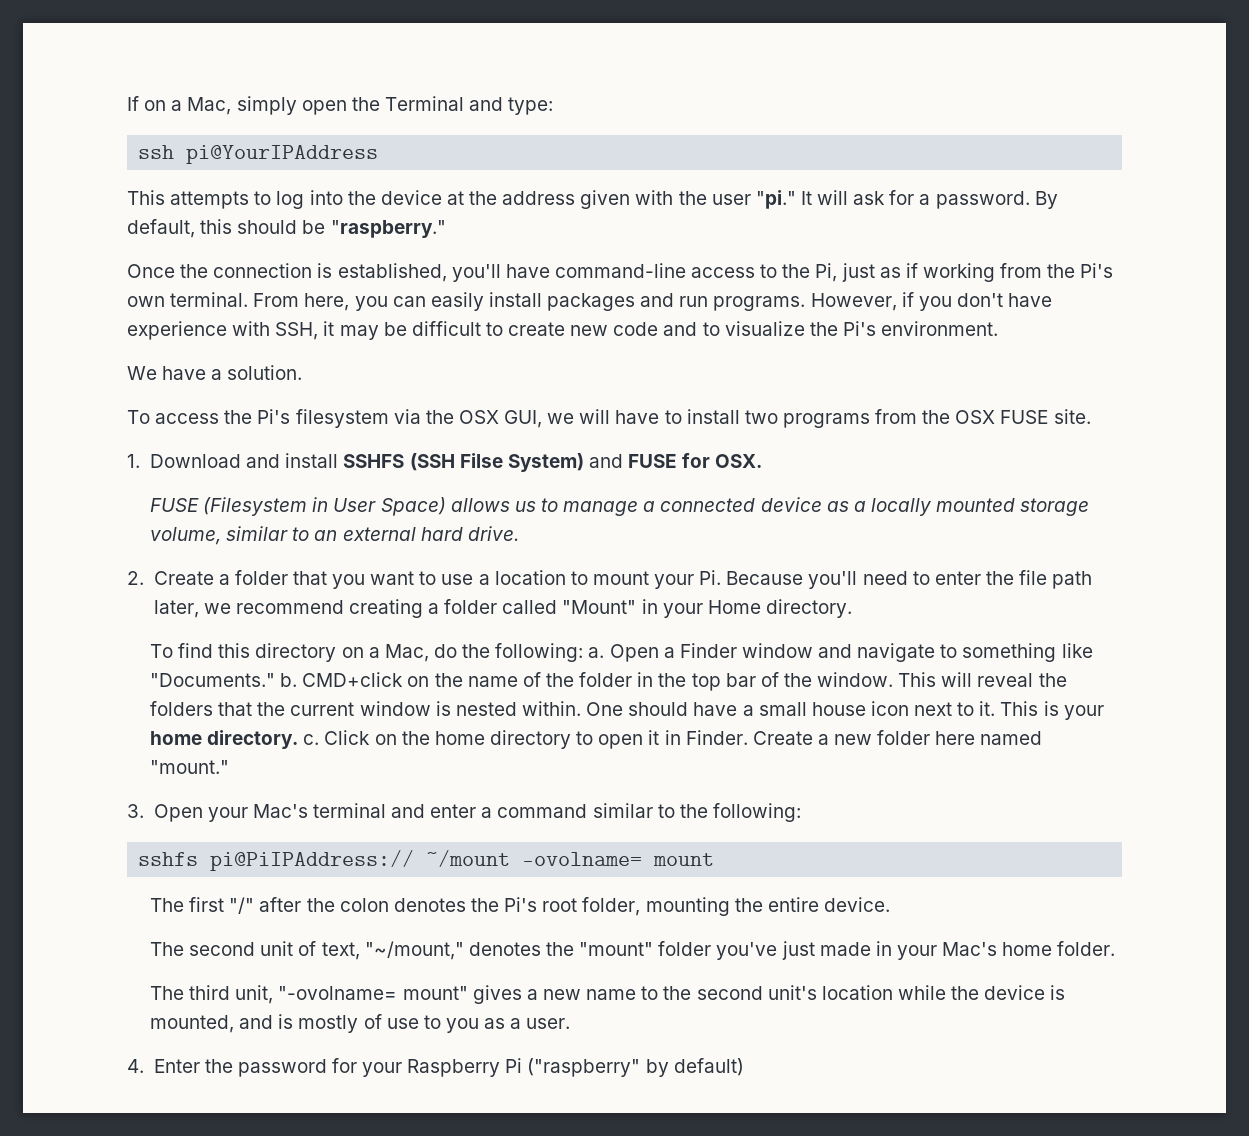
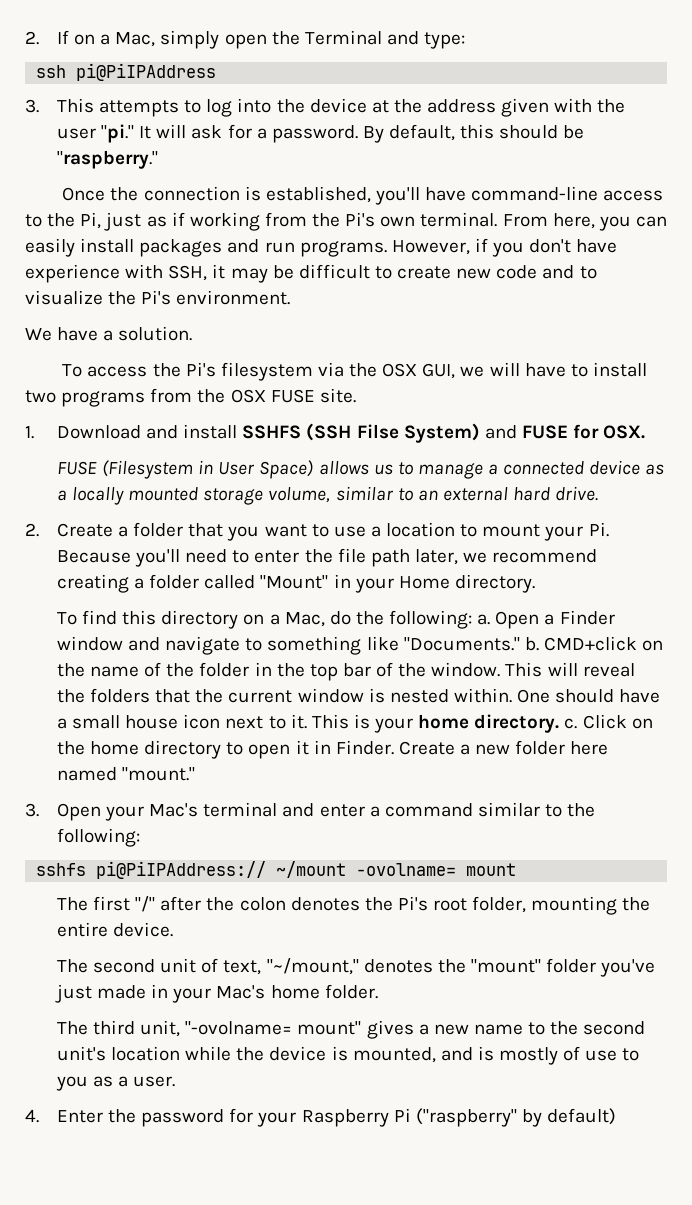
- If on a Mac, simply open the Terminal and type:
+ 2. If on a Mac, simply open the Terminal and type:
- ssh pi@YourIPAddress
- This attempts to log into the device at the address given with the user "pi."
+ ssh pi@PiIPAddress
+ 3. This attempts to log into the device at the address given with the user "pi."

